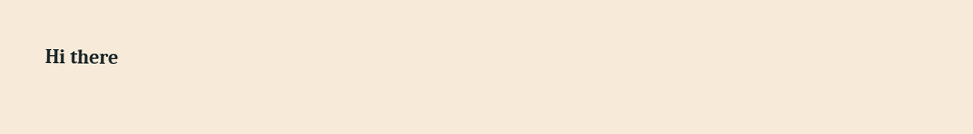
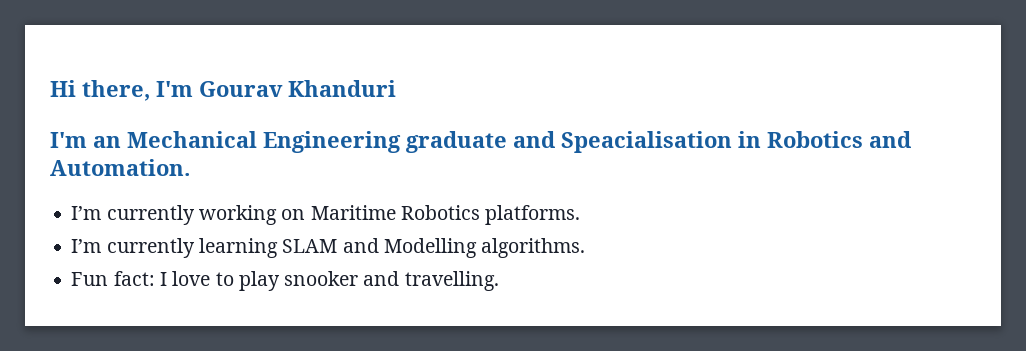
- Hi there
+ Hi there, I'm Gourav Khanduri
+ I'm an Mechanical Engineering graduate and Speacialisation in Robotics and Automation.
+ I’m currently working on Maritime Robotics platforms.
+ I’m currently learning SLAM and Modelling algorithms.
+ Fun fact: I love to play snooker and travelling.

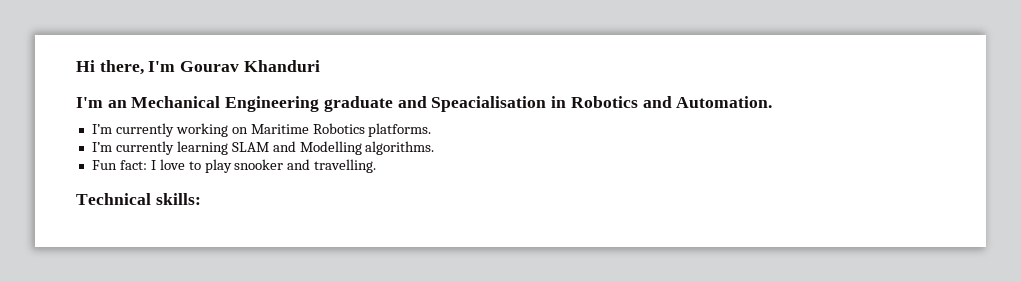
+ Technical skills:

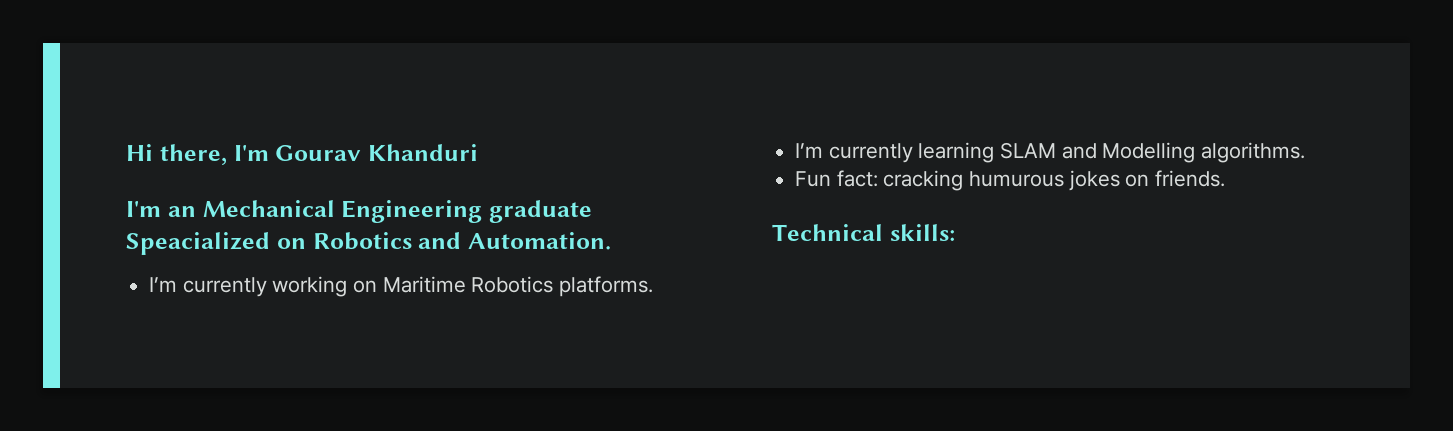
- I'm an Mechanical Engineering graduate and Speacialisation in Robotics and Automation.
+ I'm an Mechanical Engineering graduate Speacialized on Robotics and Automation.
- Fun fact: I love to play snooker and travelling.
+ Fun fact: cracking humurous jokes on friends.

